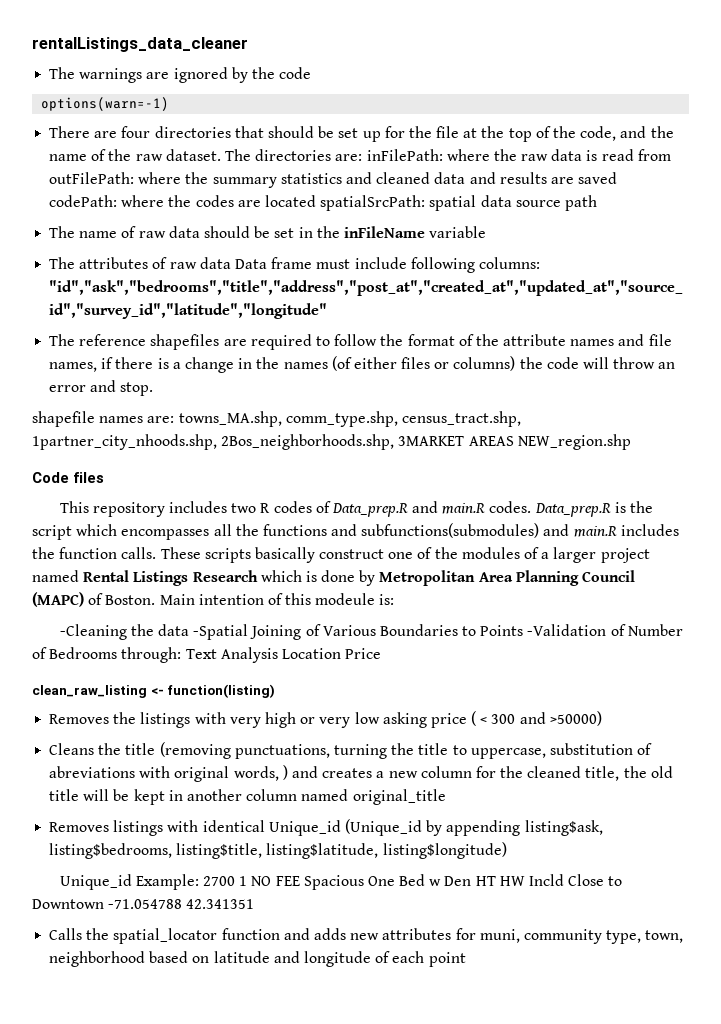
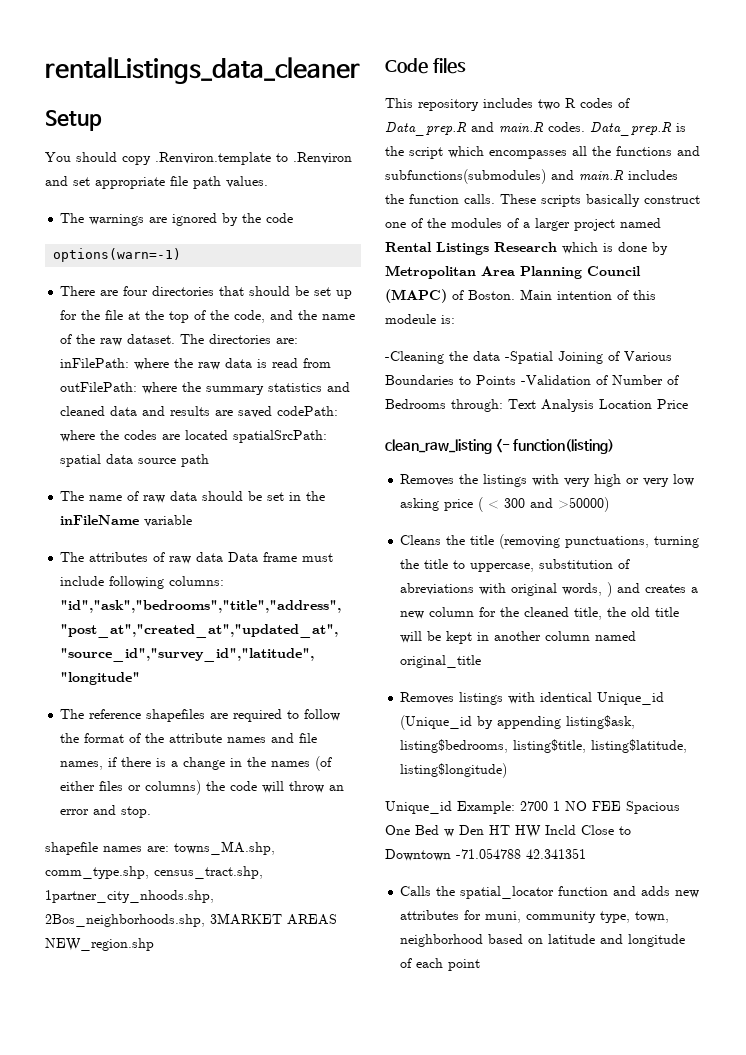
+ Setup
+ You should copy .Renviron.template to .Renviron and set appropriate file path values.

